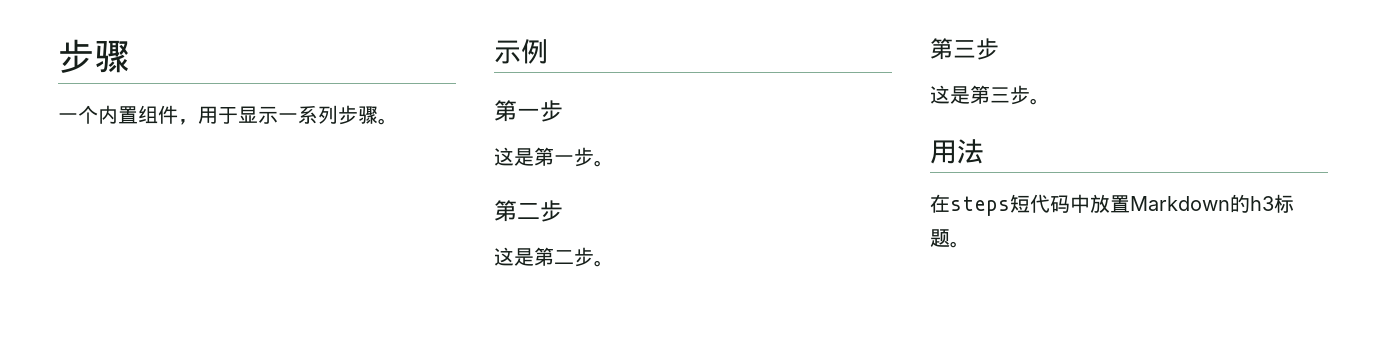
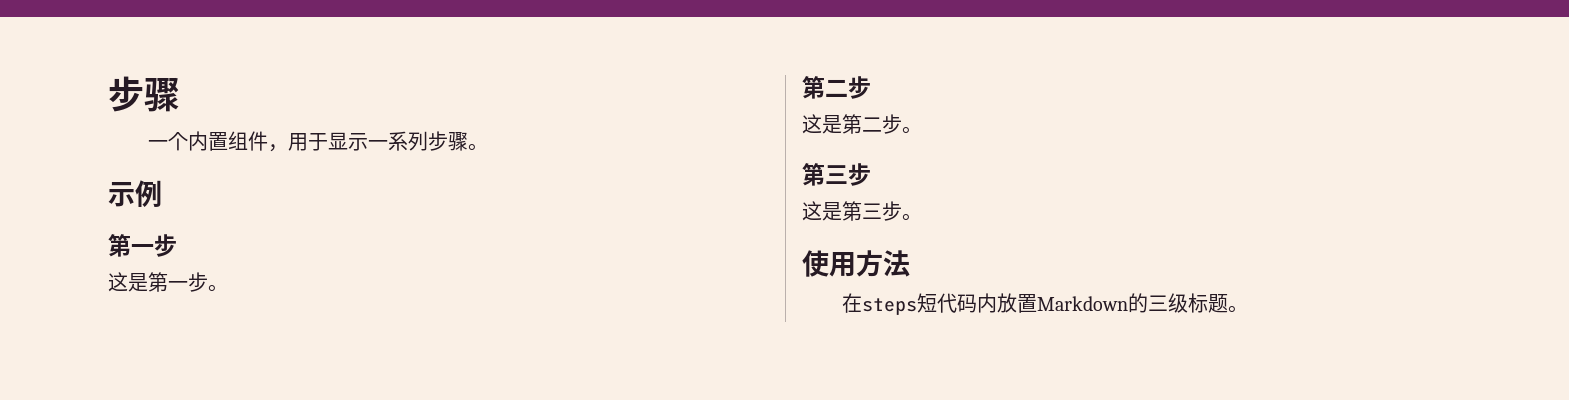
- 用法
+ 使用方法
- 在steps短代码中放置Markdown的h3标题。
+ 在steps短代码内放置Markdown的三级标题。

